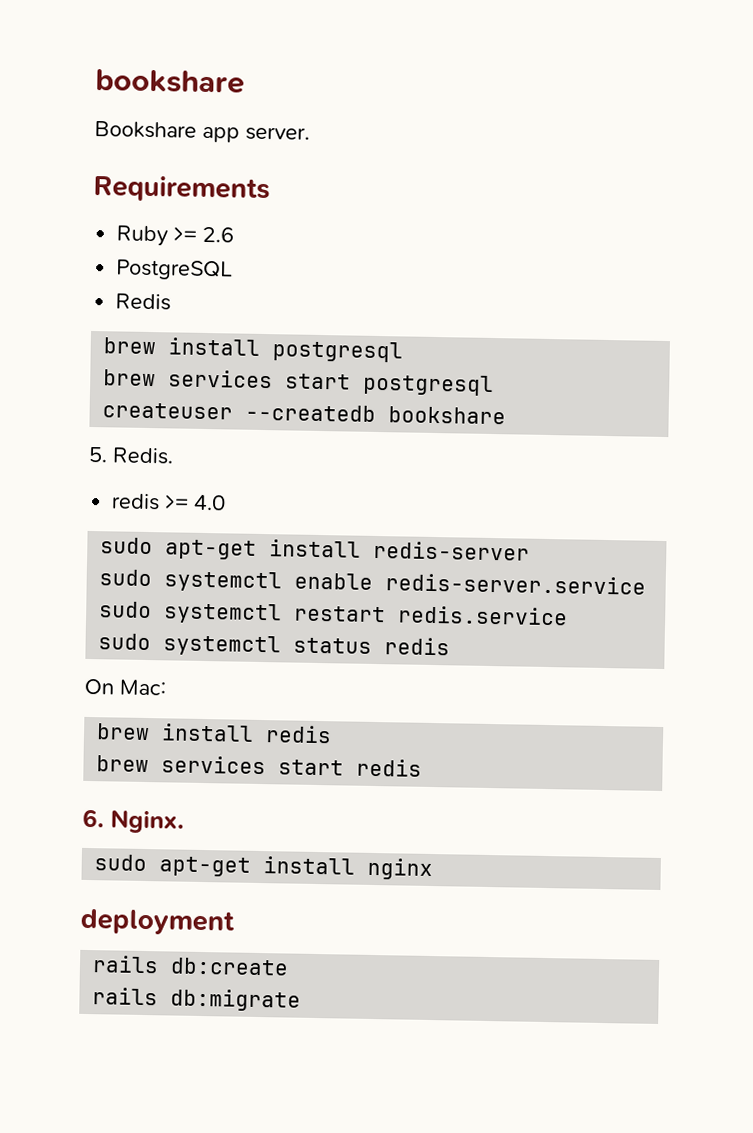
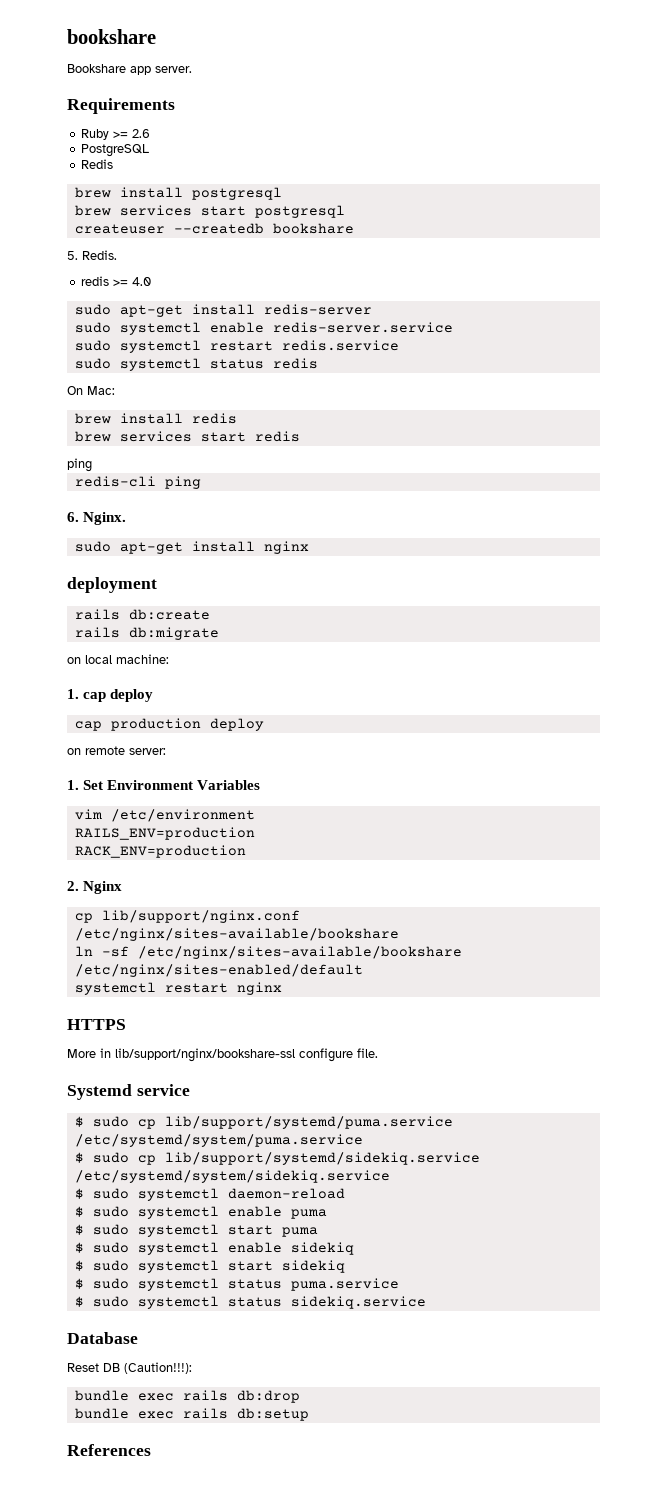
  brew services start redis
+ ping
+ redis-cli ping
+ on local machine:
+ 1. cap deploy
+ cap production deploy
+ on remote server:
+ 1. Set Environment Variables
+ vim /etc/environment
+ RAILS_ENV=production
+ RACK_ENV=production
+ 2. Nginx
+ cp lib/support/nginx.conf /etc/nginx/sites-available/bookshare
+ ln -sf /etc/nginx/sites-available/bookshare /etc/nginx/sites-enabled/default
+ systemctl restart nginx
+ HTTPS
+ More in lib/support/nginx/bookshare-ssl configure file.
+ Systemd service
+ $ sudo cp lib/support/systemd/puma.service /etc/systemd/system/puma.service
+ $ sudo cp lib/support/systemd/sidekiq.service /etc/systemd/system/sidekiq.service
+ $ sudo systemctl daemon-reload
+ $ sudo systemctl enable puma
+ $ sudo systemctl start puma
+ $ sudo systemctl enable sidekiq
+ $ sudo systemctl start sidekiq
+ $ sudo systemctl status puma.service
+ $ sudo systemctl status sidekiq.service
+ Database
+ Reset DB (Caution!!!):
+ bundle exec rails db:drop
+ bundle exec rails db:setup
+ References

